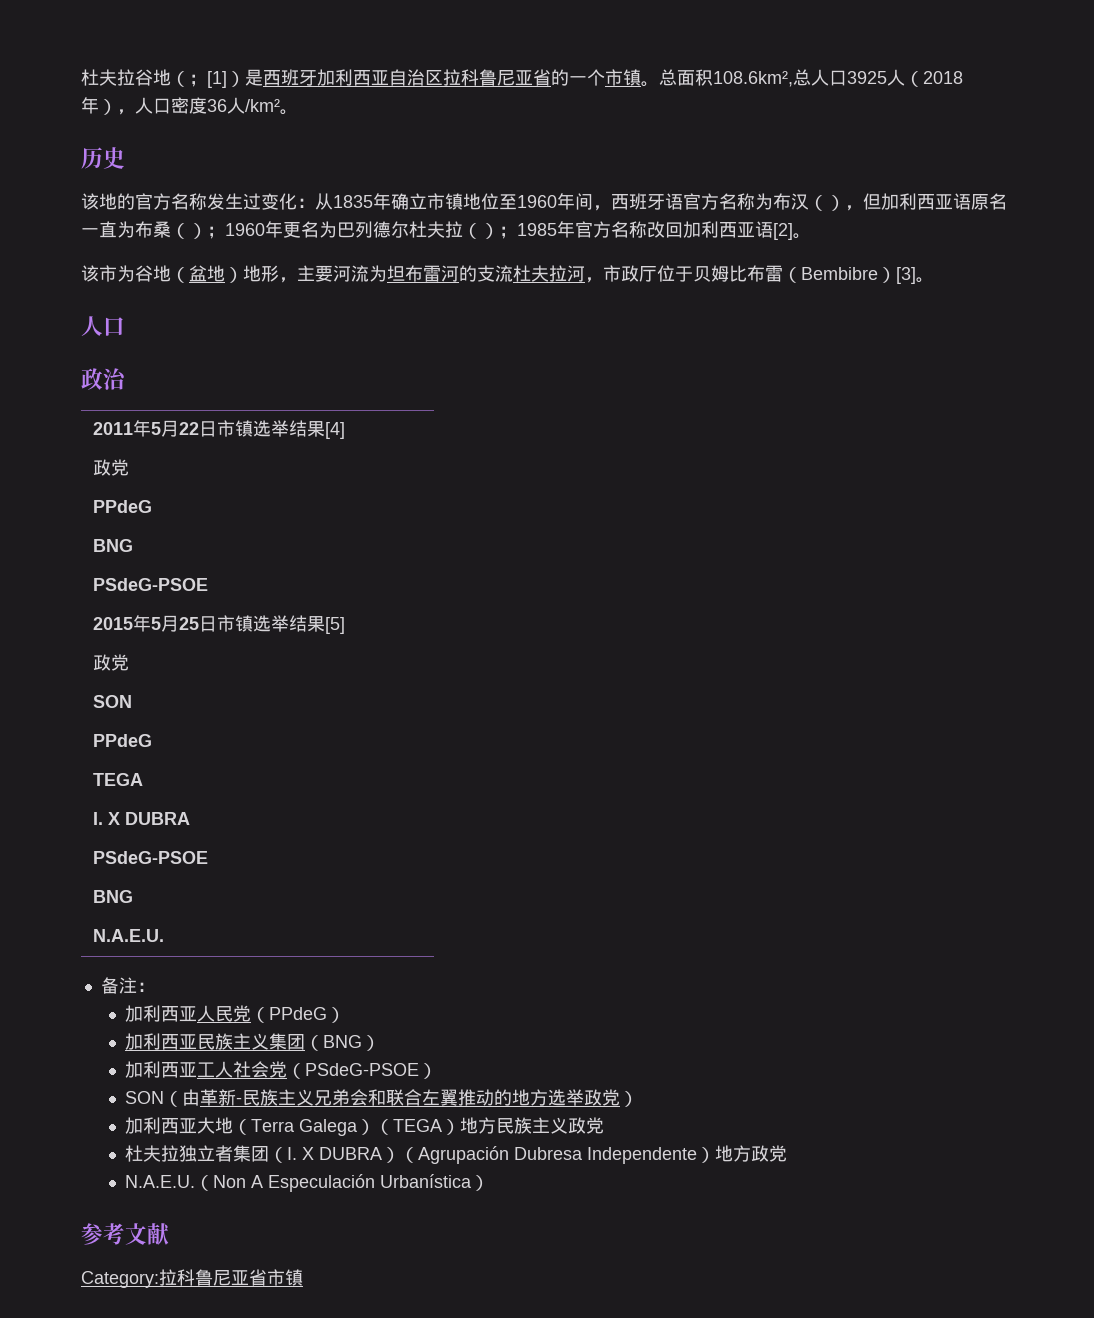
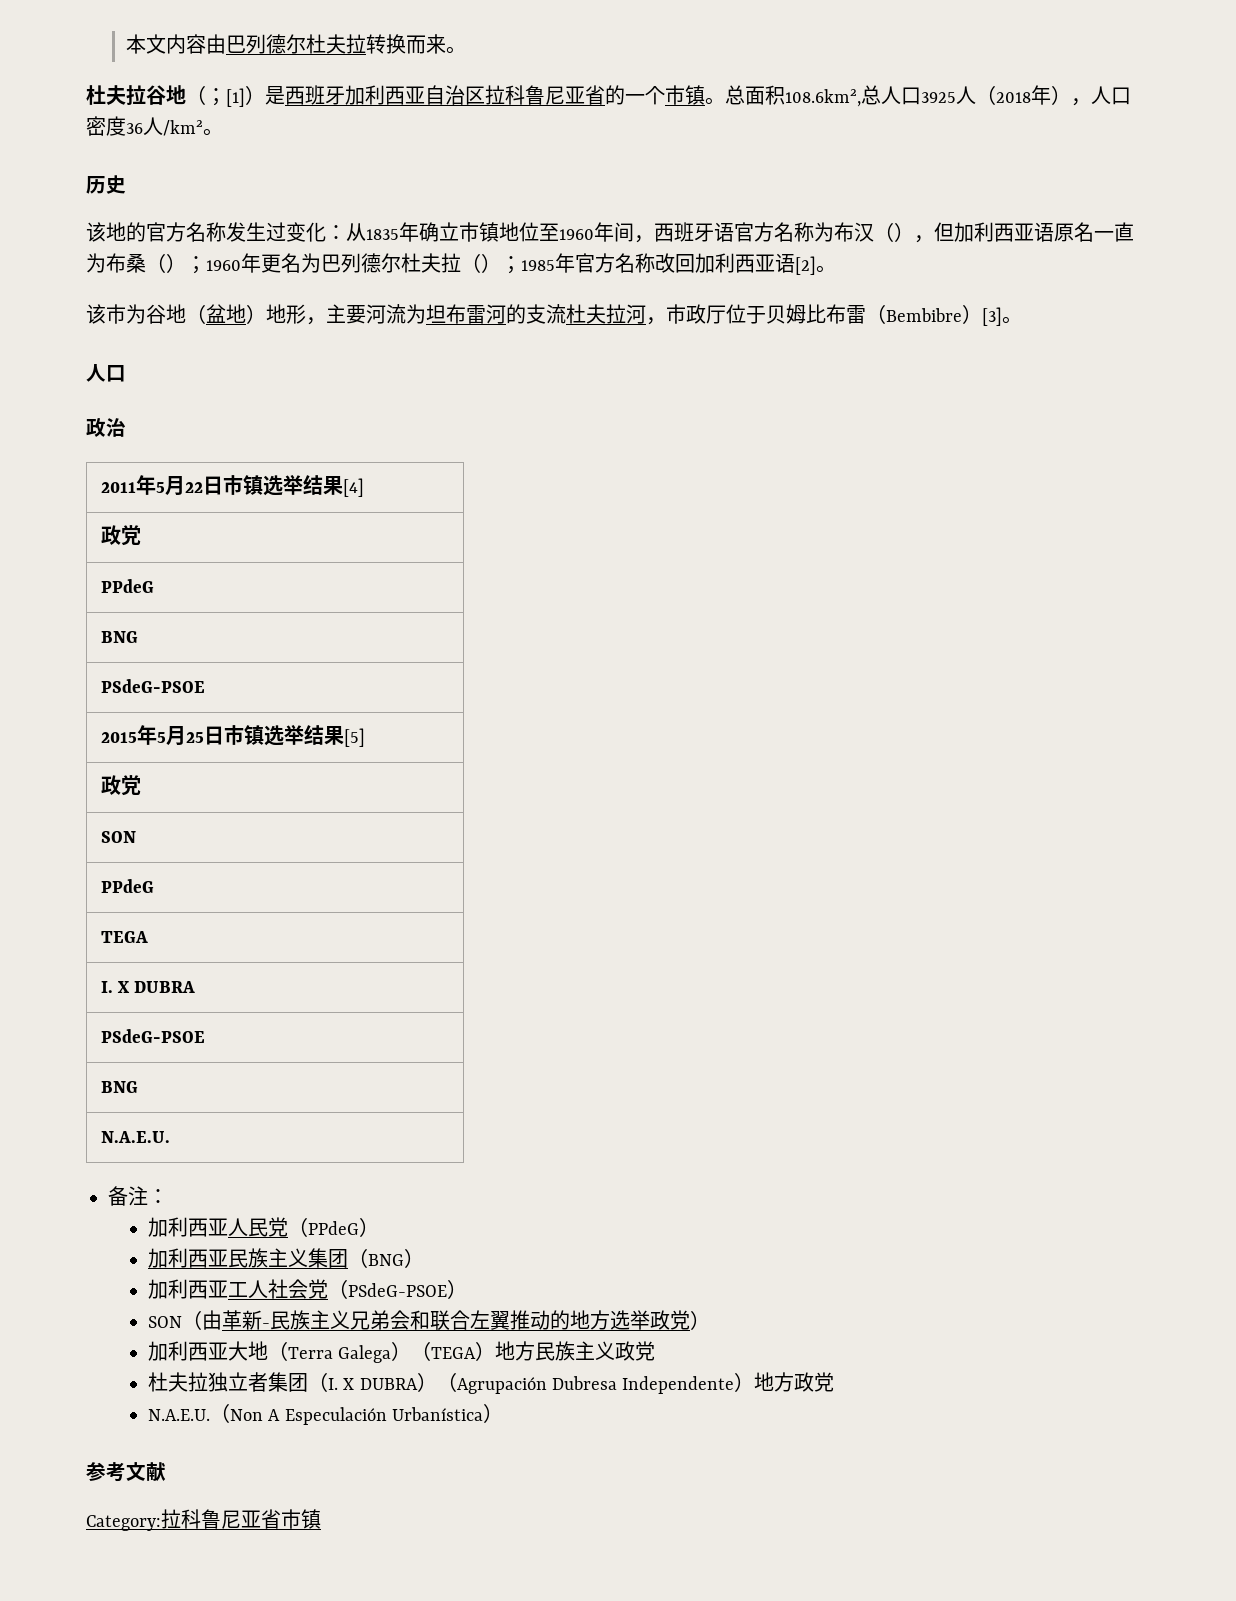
+ 本文内容由巴列德尔杜夫拉转换而来。

